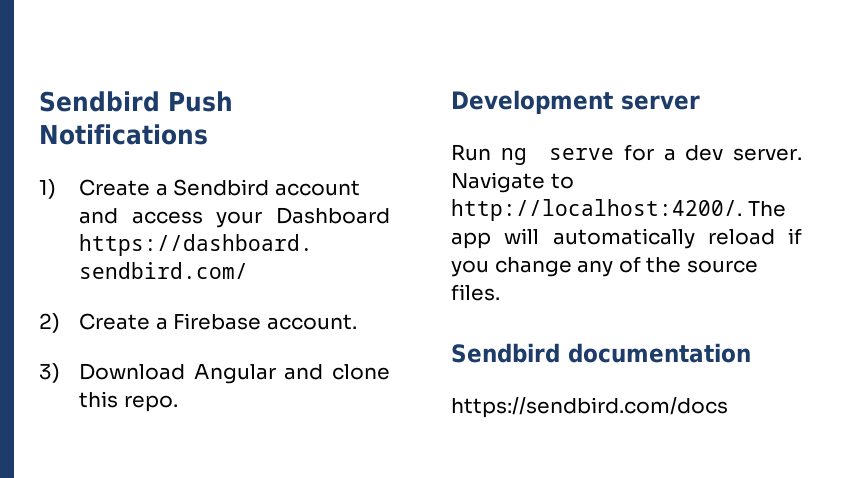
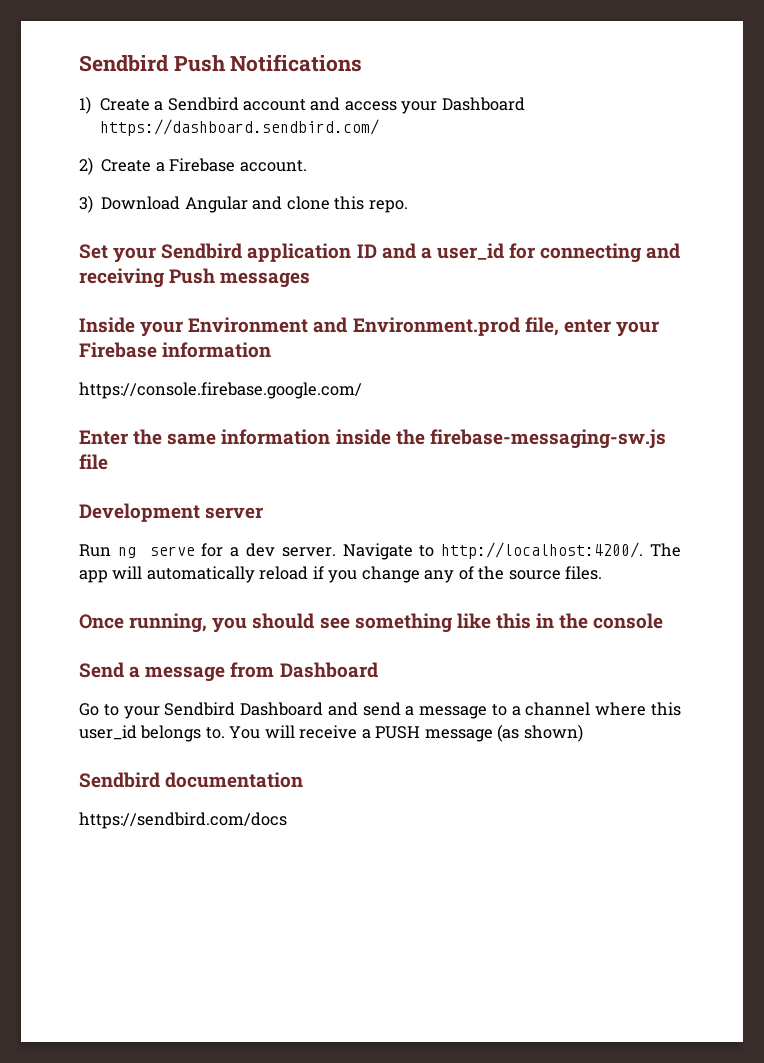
+ Set your Sendbird application ID and a user_id for connecting and receiving Push messages
+ Inside your Environment and Environment.prod file, enter your Firebase information
+ https://console.firebase.google.com/
+ Enter the same information inside the firebase-messaging-sw.js file
+ Once running, you should see something like this in the console
+ Send a message from Dashboard
+ Go to your Sendbird Dashboard and send a message to a channel where this user_id belongs to. You will receive a PUSH message (as shown)

